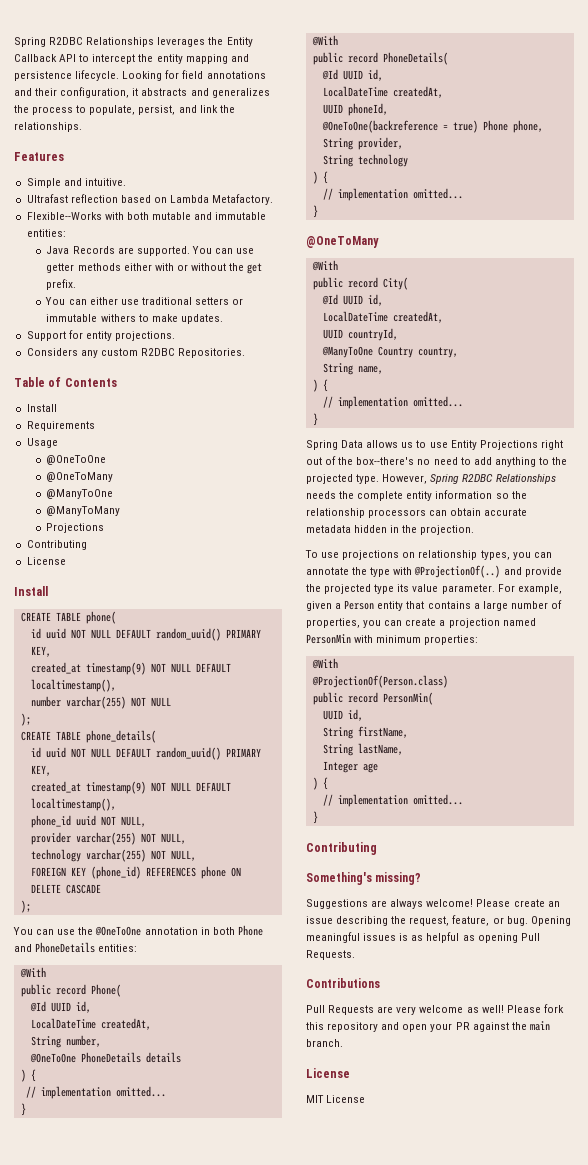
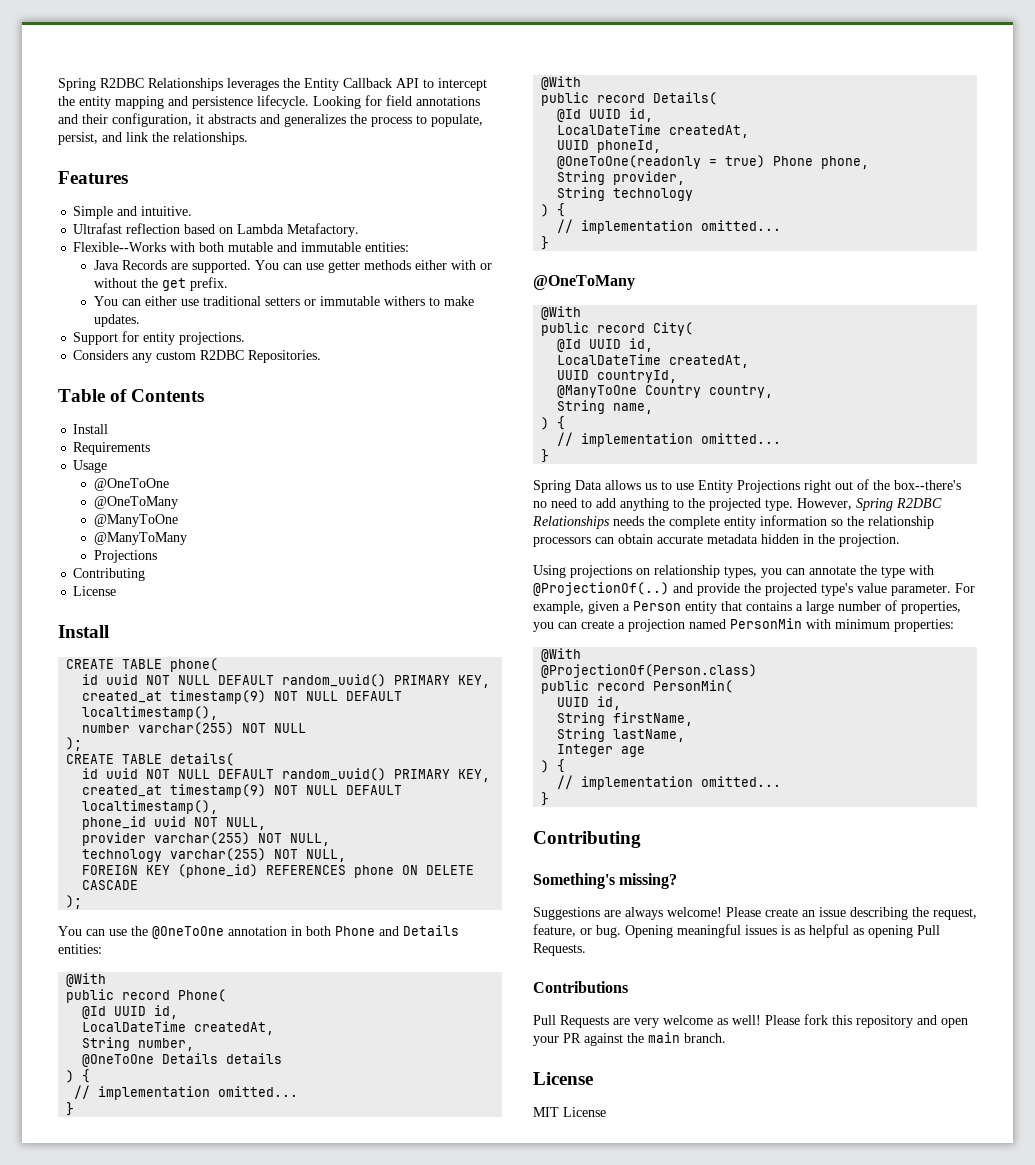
- CREATE TABLE phone_details(
+ CREATE TABLE details(
- You can use the @OneToOne annotation in both Phone and PhoneDetails entities:
+ You can use the @OneToOne annotation in both Phone and Details entities:
- @OneToOne PhoneDetails details
+ @OneToOne Details details
- public record PhoneDetails(
+ public record Details(
- @OneToOne(backreference = true) Phone phone,
+ @OneToOne(readonly = true) Phone phone,
- To use projections on relationship types, you can annotate the type with @ProjectionOf(..) and provide the projected type its value parameter.
+ Using projections on relationship types, you can annotate the type with @ProjectionOf(..) and provide the projected type's value parameter.

